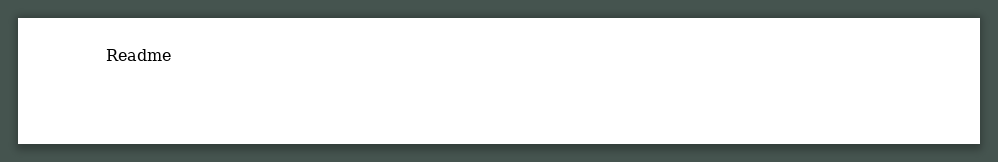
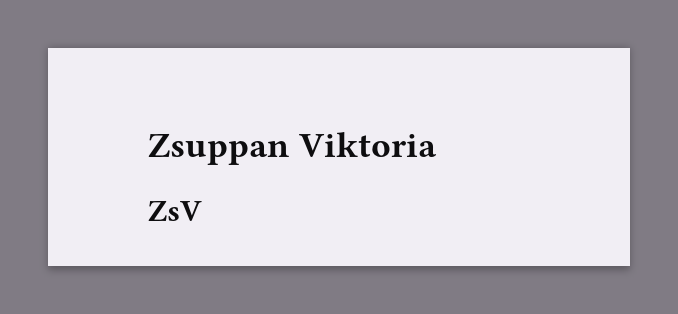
- Readme
+ Zsuppan Viktoria
+ ZsV

